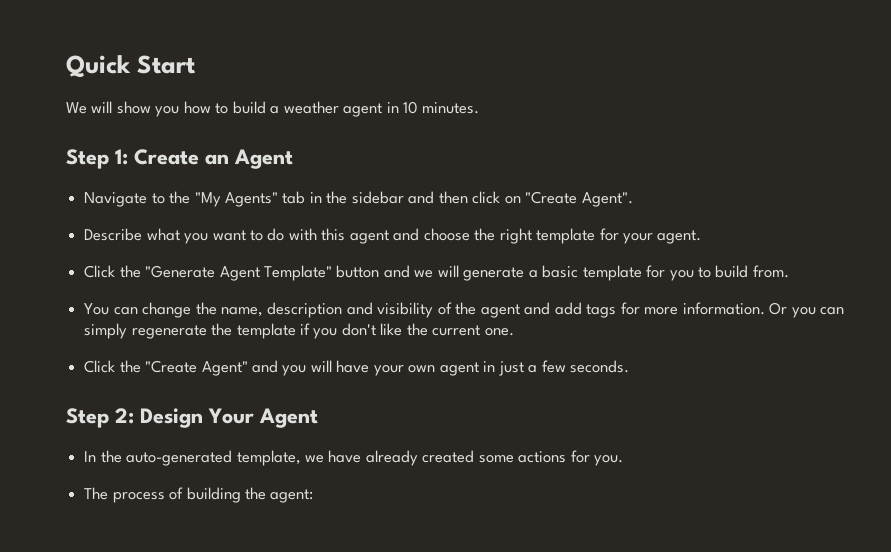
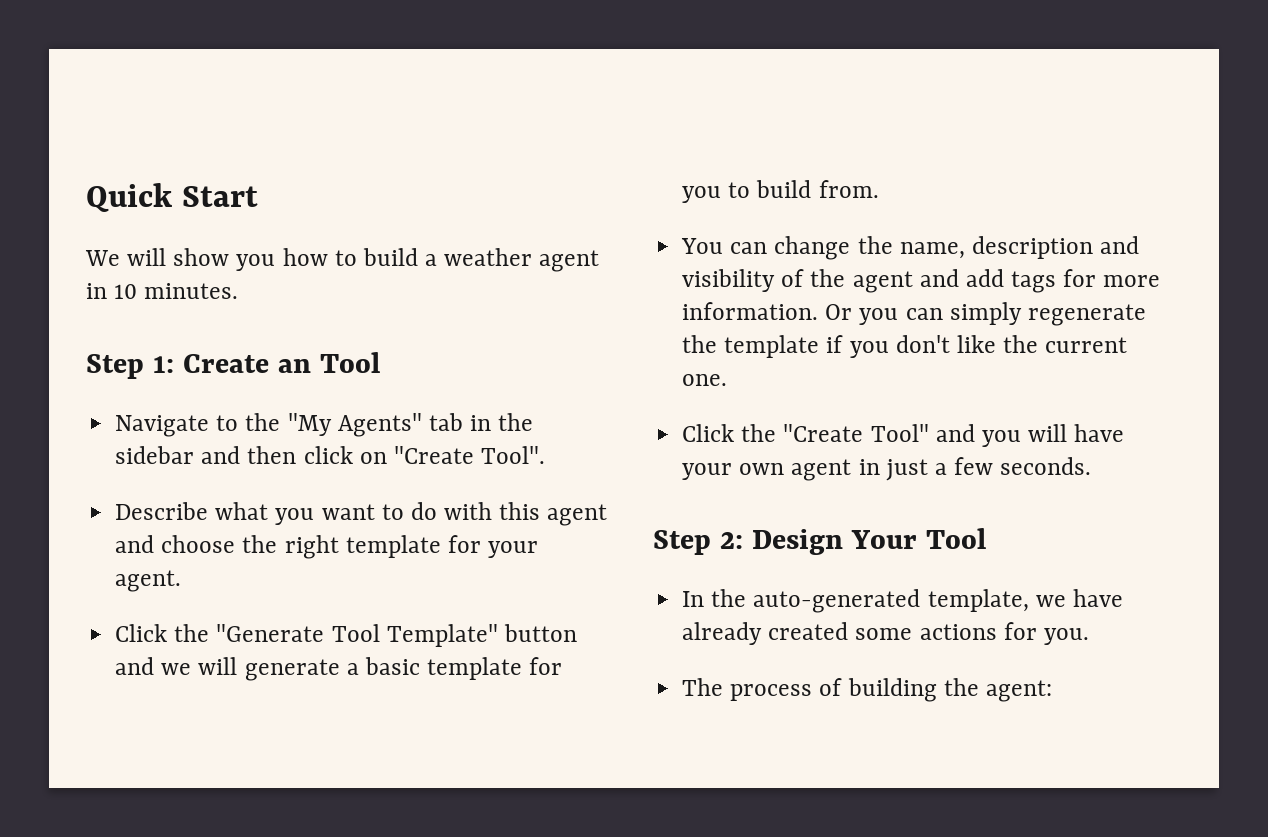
- Step 1: Create an Agent
+ Step 1: Create an Tool
- Navigate to the "My Agents" tab in the sidebar and then click on "Create Agent".
+ Navigate to the "My Agents" tab in the sidebar and then click on "Create Tool".
- Click the "Generate Agent Template" button and we will generate a basic template for you to build from.
+ Click the "Generate Tool Template" button and we will generate a basic template for you to build from.
- Click the "Create Agent" and you will have your own agent in just a few seconds.
+ Click the "Create Tool" and you will have your own agent in just a few seconds.
- Step 2: Design Your Agent
+ Step 2: Design Your Tool

